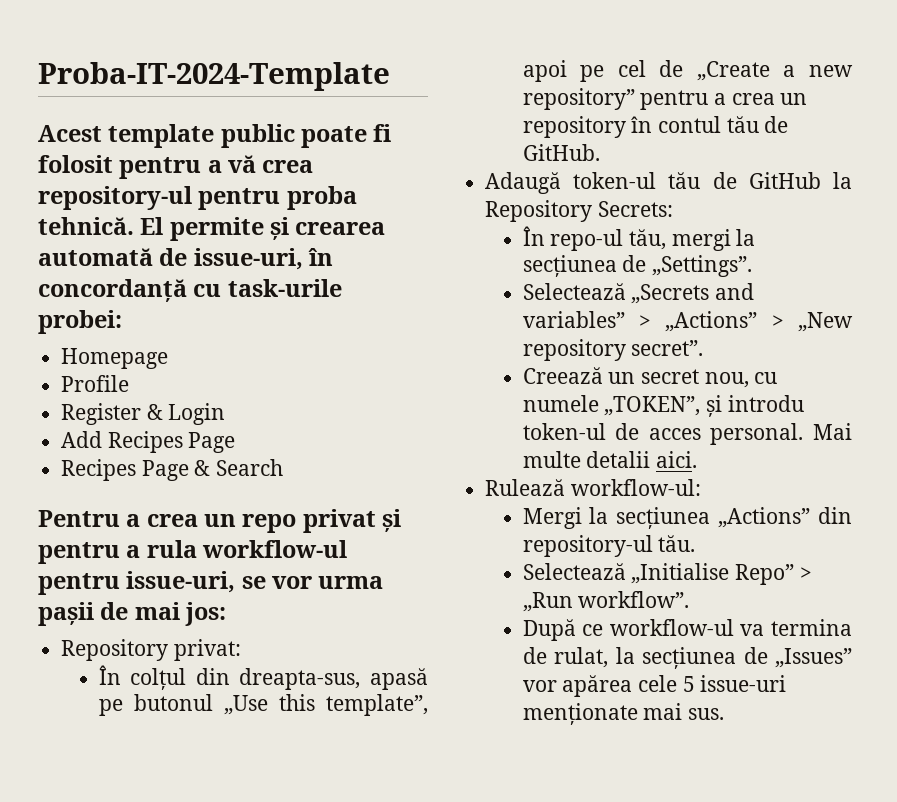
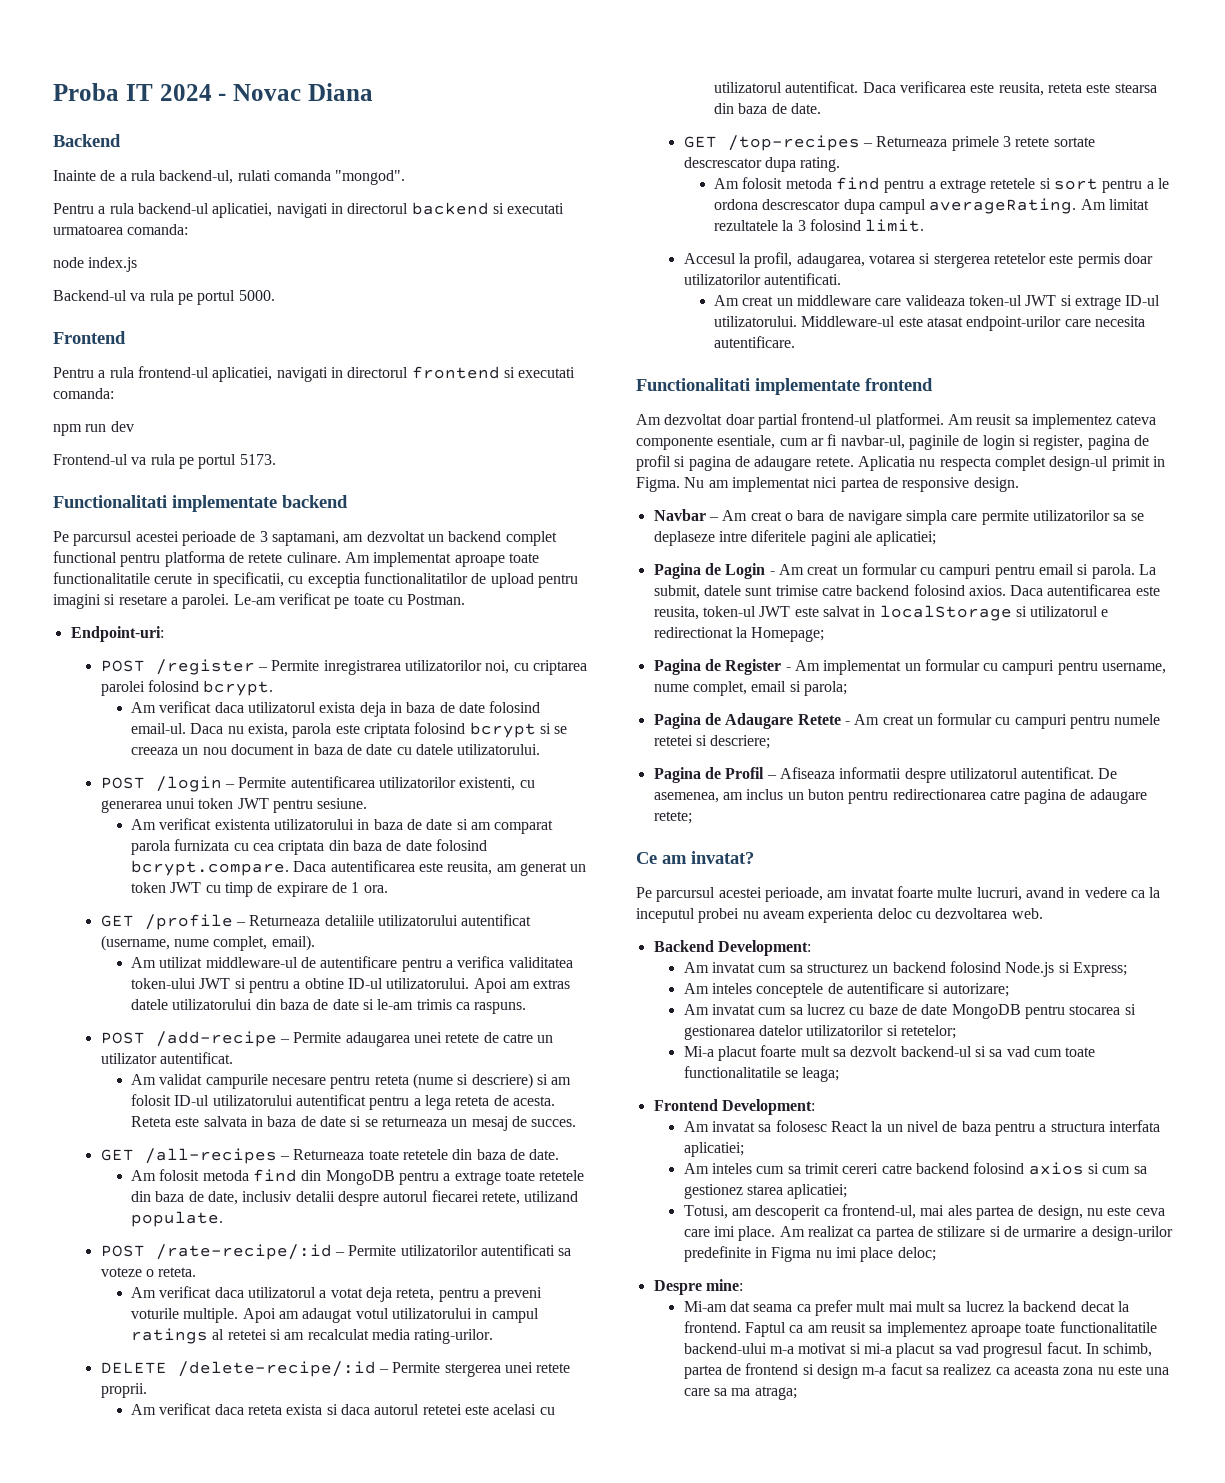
- Proba-IT-2024-Template
- Acest template public poate fi folosit pentru a vă crea repository-ul pentru proba tehnică. El permite și crearea automată de issue-uri, în concordanță cu task-urile probei:
- Homepage
- Profile
- Register & Login
- Add Recipes Page
- Recipes Page & Search
- Pentru a crea un repo privat și pentru a rula workflow-ul pentru issue-uri, se vor urma pașii de mai jos:
- Repository privat:
- În colțul din dreapta-sus, apasă pe butonul „Use this template”, apoi pe cel de „Create a new repository” pentru a crea un repository în contul tău de GitHub.
- Adaugă token-ul tău de GitHub la Repository Secrets:
- În repo-ul tău, mergi la secțiunea de „Settings”.
- Selectează „Secrets and variables” > „Actions” > „New repository secret”.
- Creează un secret nou, cu numele „TOKEN”, și introdu token-ul de acces personal. Mai multe detalii aici.
- Rulează workflow-ul:
- Mergi la secțiunea „Actions” din repository-ul tău.
- Selectează „Initialise Repo” > „Run workflow”.
- După ce workflow-ul va termina de rulat, la secțiunea de „Issues” vor apărea cele 5 issue-uri menționate mai sus.
+ Proba IT 2024 - Novac Diana
+ Backend
+ Inainte de a rula backend-ul, rulati comanda "mongod".
+ Pentru a rula backend-ul aplicatiei, navigati in directorul backend si executati urmatoarea comanda:
+ node index.js
+ Backend-ul va rula pe portul 5000.
+ Frontend
+ Pentru a rula frontend-ul aplicatiei, navigati in directorul frontend si executati comanda:
+ npm run dev
+ Frontend-ul va rula pe portul 5173.
+ Functionalitati implementate backend
+ Pe parcursul acestei perioade de 3 saptamani, am dezvoltat un backend complet functional pentru platforma de retete culinare. Am implementat aproape toate functionalitatile cerute in specificatii, cu exceptia functionalitatilor de upload pentru imagini si resetare a parolei. Le-am verificat pe toate cu Postman.
+ Endpoint-uri:
+ POST /register – Permite inregistrarea utilizatorilor noi, cu criptarea parolei folosind bcrypt.
+ Am verificat daca utilizatorul exista deja in baza de date folosind email-ul. Daca nu exista, parola este criptata folosind bcrypt si se creeaza un nou document in baza de date cu datele utilizatorului.
+ POST /login – Permite autentificarea utilizatorilor existenti, cu generarea unui token JWT pentru sesiune.
+ Am verificat existenta utilizatorului in baza de date si am comparat parola furnizata cu cea criptata din baza de date folosind bcrypt.compare. Daca autentificarea este reusita, am generat un token JWT cu timp de expirare de 1 ora.
+ GET /profile – Returneaza detaliile utilizatorului autentificat (username, nume complet, email).
+ Am utilizat middleware-ul de autentificare pentru a verifica validitatea token-ului JWT si pentru a obtine ID-ul utilizatorului. Apoi am extras datele utilizatorului din baza de date si le-am trimis ca raspuns.
+ POST /add-recipe – Permite adaugarea unei retete de catre un utilizator autentificat.
+ Am validat campurile necesare pentru reteta (nume si descriere) si am folosit ID-ul utilizatorului autentificat pentru a lega reteta de acesta. Reteta este salvata in baza de date si se returneaza un mesaj de succes.
+ GET /all-recipes – Returneaza toate retetele din baza de date.
+ Am folosit metoda find din MongoDB pentru a extrage toate retetele din baza de date, inclusiv detalii despre autorul fiecarei retete, utilizand populate.
+ POST /rate-recipe/:id – Permite utilizatorilor autentificati sa voteze o reteta.
+ Am verificat daca utilizatorul a votat deja reteta, pentru a preveni voturile multiple. Apoi am adaugat votul utilizatorului in campul ratings al retetei si am recalculat media rating-urilor.
+ DELETE /delete-recipe/:id – Permite stergerea unei retete proprii.
+ Am verificat daca reteta exista si daca autorul retetei este acelasi cu utilizatorul autentificat. Daca verificarea este reusita, reteta este stearsa din baza de date.
+ GET /top-recipes – Returneaza primele 3 retete sortate descrescator dupa rating.
+ Am folosit metoda find pentru a extrage retetele si sort pentru a le ordona descrescator dupa campul averageRating. Am limitat rezultatele la 3 folosind limit.
+ Accesul la profil, adaugarea, votarea si stergerea retetelor este permis doar utilizatorilor autentificati.
+ Am creat un middleware care valideaza token-ul JWT si extrage ID-ul utilizatorului. Middleware-ul este atasat endpoint-urilor care necesita autentificare.
+ Functionalitati implementate frontend
+ Am dezvoltat doar partial frontend-ul platformei. Am reusit sa implementez cateva componente esentiale, cum ar fi navbar-ul, paginile de login si register, pagina de profil si pagina de adaugare retete. Aplicatia nu respecta complet design-ul primit in Figma. Nu am implementat nici partea de responsive design.
+ Navbar – Am creat o bara de navigare simpla care permite utilizatorilor sa se deplaseze intre diferitele pagini ale aplicatiei;
+ Pagina de Login - Am creat un formular cu campuri pentru email si parola. La submit, datele sunt trimise catre backend folosind axios. Daca autentificarea este reusita, token-ul JWT este salvat in localStorage si utilizatorul e redirectionat la Homepage;
+ Pagina de Register - Am implementat un formular cu campuri pentru username, nume complet, email si parola;
+ Pagina de Adaugare Retete - Am creat un formular cu campuri pentru numele retetei si descriere;
+ Pagina de Profil – Afiseaza informatii despre utilizatorul autentificat. De asemenea, am inclus un buton pentru redirectionarea catre pagina de adaugare retete;
+ Ce am invatat?
+ Pe parcursul acestei perioade, am invatat foarte multe lucruri, avand in vedere ca la inceputul probei nu aveam experienta deloc cu dezvoltarea web.
+ Backend Development:
+ Am invatat cum sa structurez un backend folosind Node.js si Express;
+ Am inteles conceptele de autentificare si autorizare;
+ Am invatat cum sa lucrez cu baze de date MongoDB pentru stocarea si gestionarea datelor utilizatorilor si retetelor;
+ Mi-a placut foarte mult sa dezvolt backend-ul si sa vad cum toate functionalitatile se leaga;
+ Frontend Development:
+ Am invatat sa folosesc React la un nivel de baza pentru a structura interfata aplicatiei;
+ Am inteles cum sa trimit cereri catre backend folosind axios si cum sa gestionez starea aplicatiei;
+ Totusi, am descoperit ca frontend-ul, mai ales partea de design, nu este ceva care imi place. Am realizat ca partea de stilizare si de urmarire a design-urilor predefinite in Figma nu imi place deloc;
+ Despre mine:
+ Mi-am dat seama ca prefer mult mai mult sa lucrez la backend decat la frontend. Faptul ca am reusit sa implementez aproape toate functionalitatile backend-ului m-a motivat si mi-a placut sa vad progresul facut. In schimb, partea de frontend si design m-a facut sa realizez ca aceasta zona nu este una care sa ma atraga;

